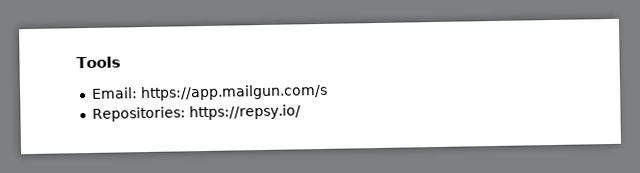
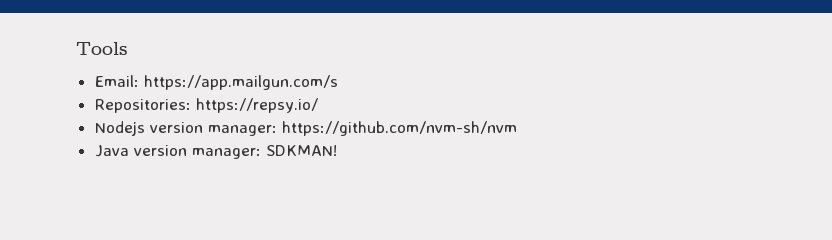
+ Nodejs version manager: https://github.com/nvm-sh/nvm
+ Java version manager: SDKMAN!

